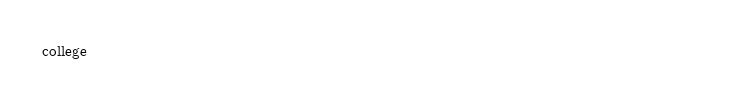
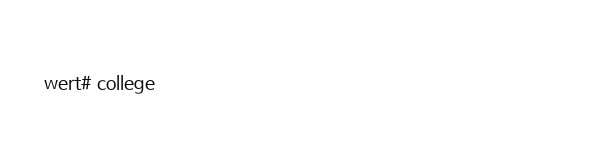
- college
+ wert# college

